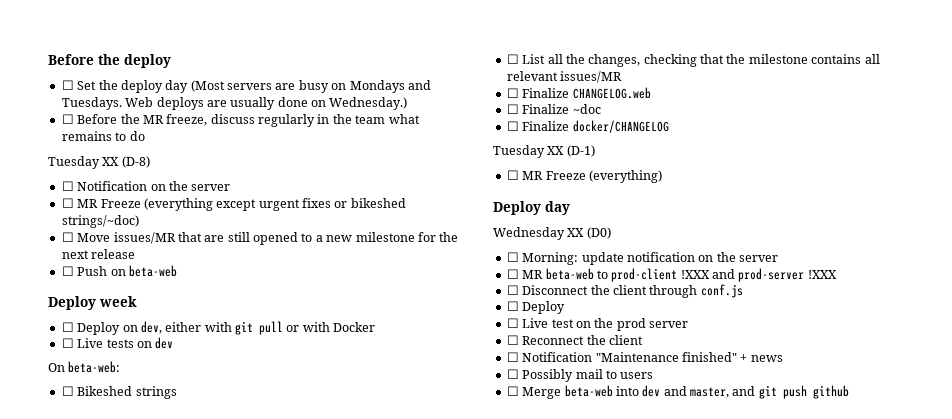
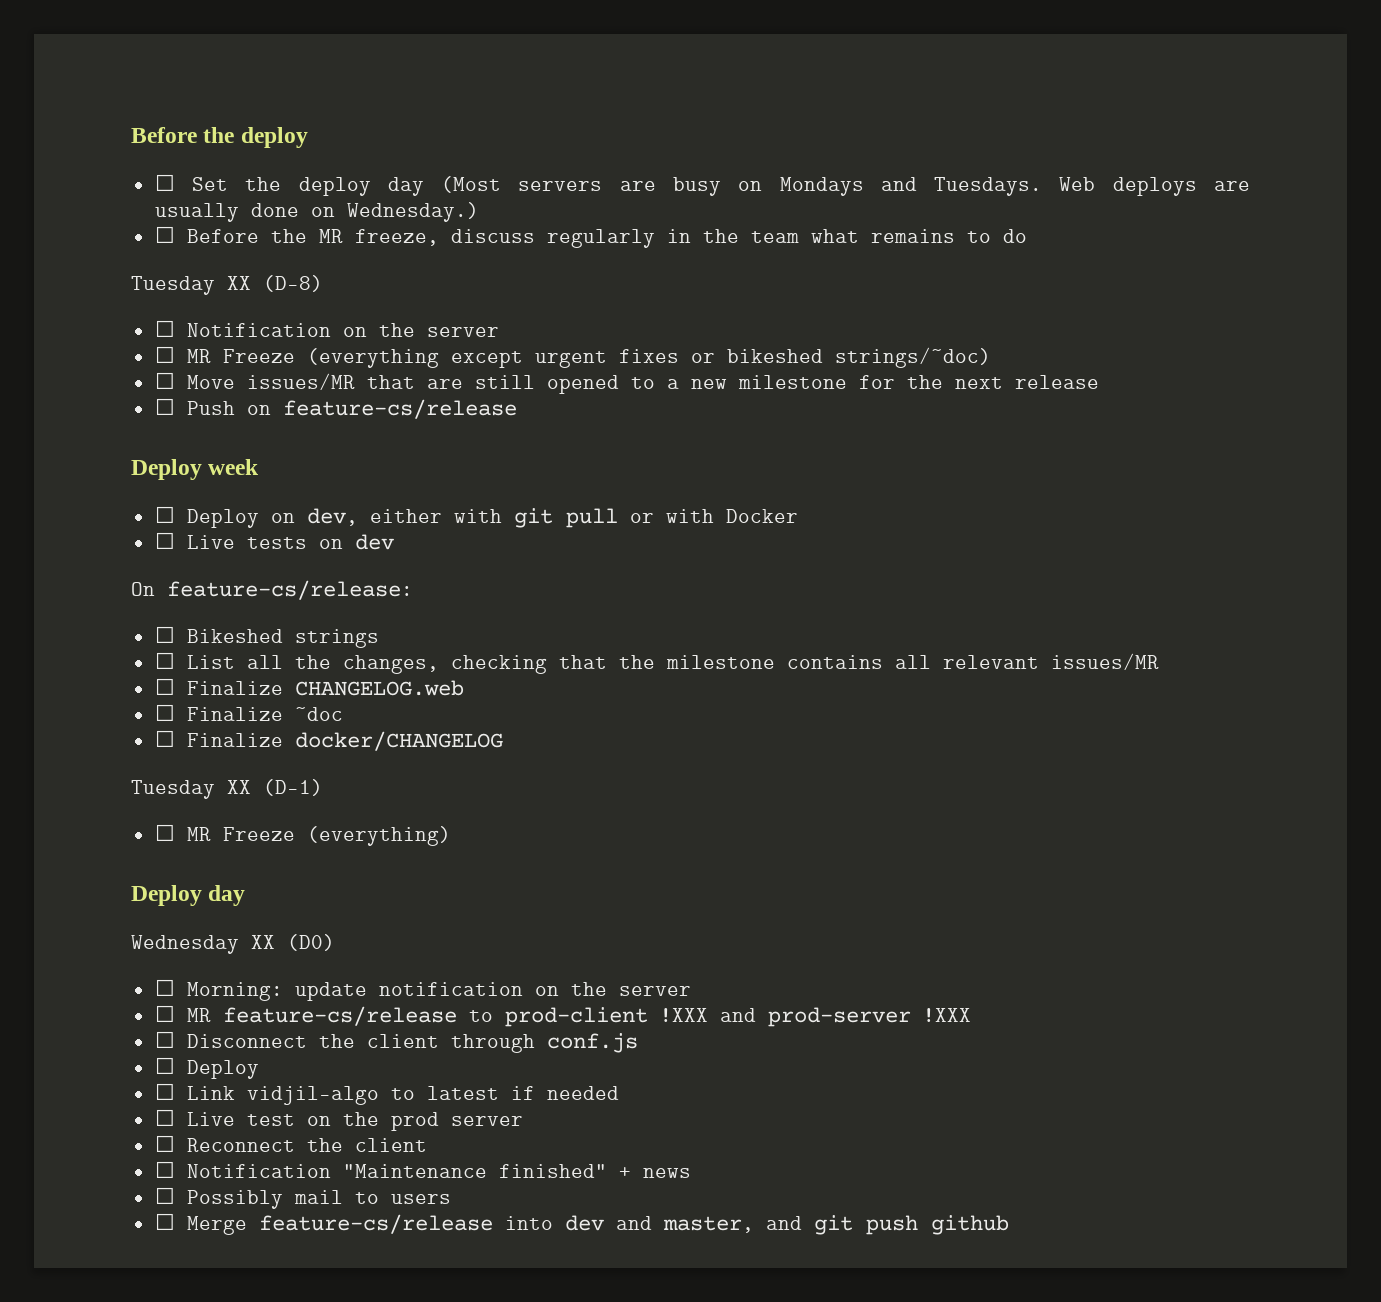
- ☐ Push on beta-web
+ ☐ Push on feature-cs/release
- On beta-web:
+ On feature-cs/release:
- ☐ MR beta-web to prod-client !XXX and prod-server !XXX
+ ☐ MR feature-cs/release to prod-client !XXX and prod-server !XXX
+ ☐ Link vidjil-algo to latest if needed
- ☐ Merge beta-web into dev and master, and git push github
+ ☐ Merge feature-cs/release into dev and master, and git push github

